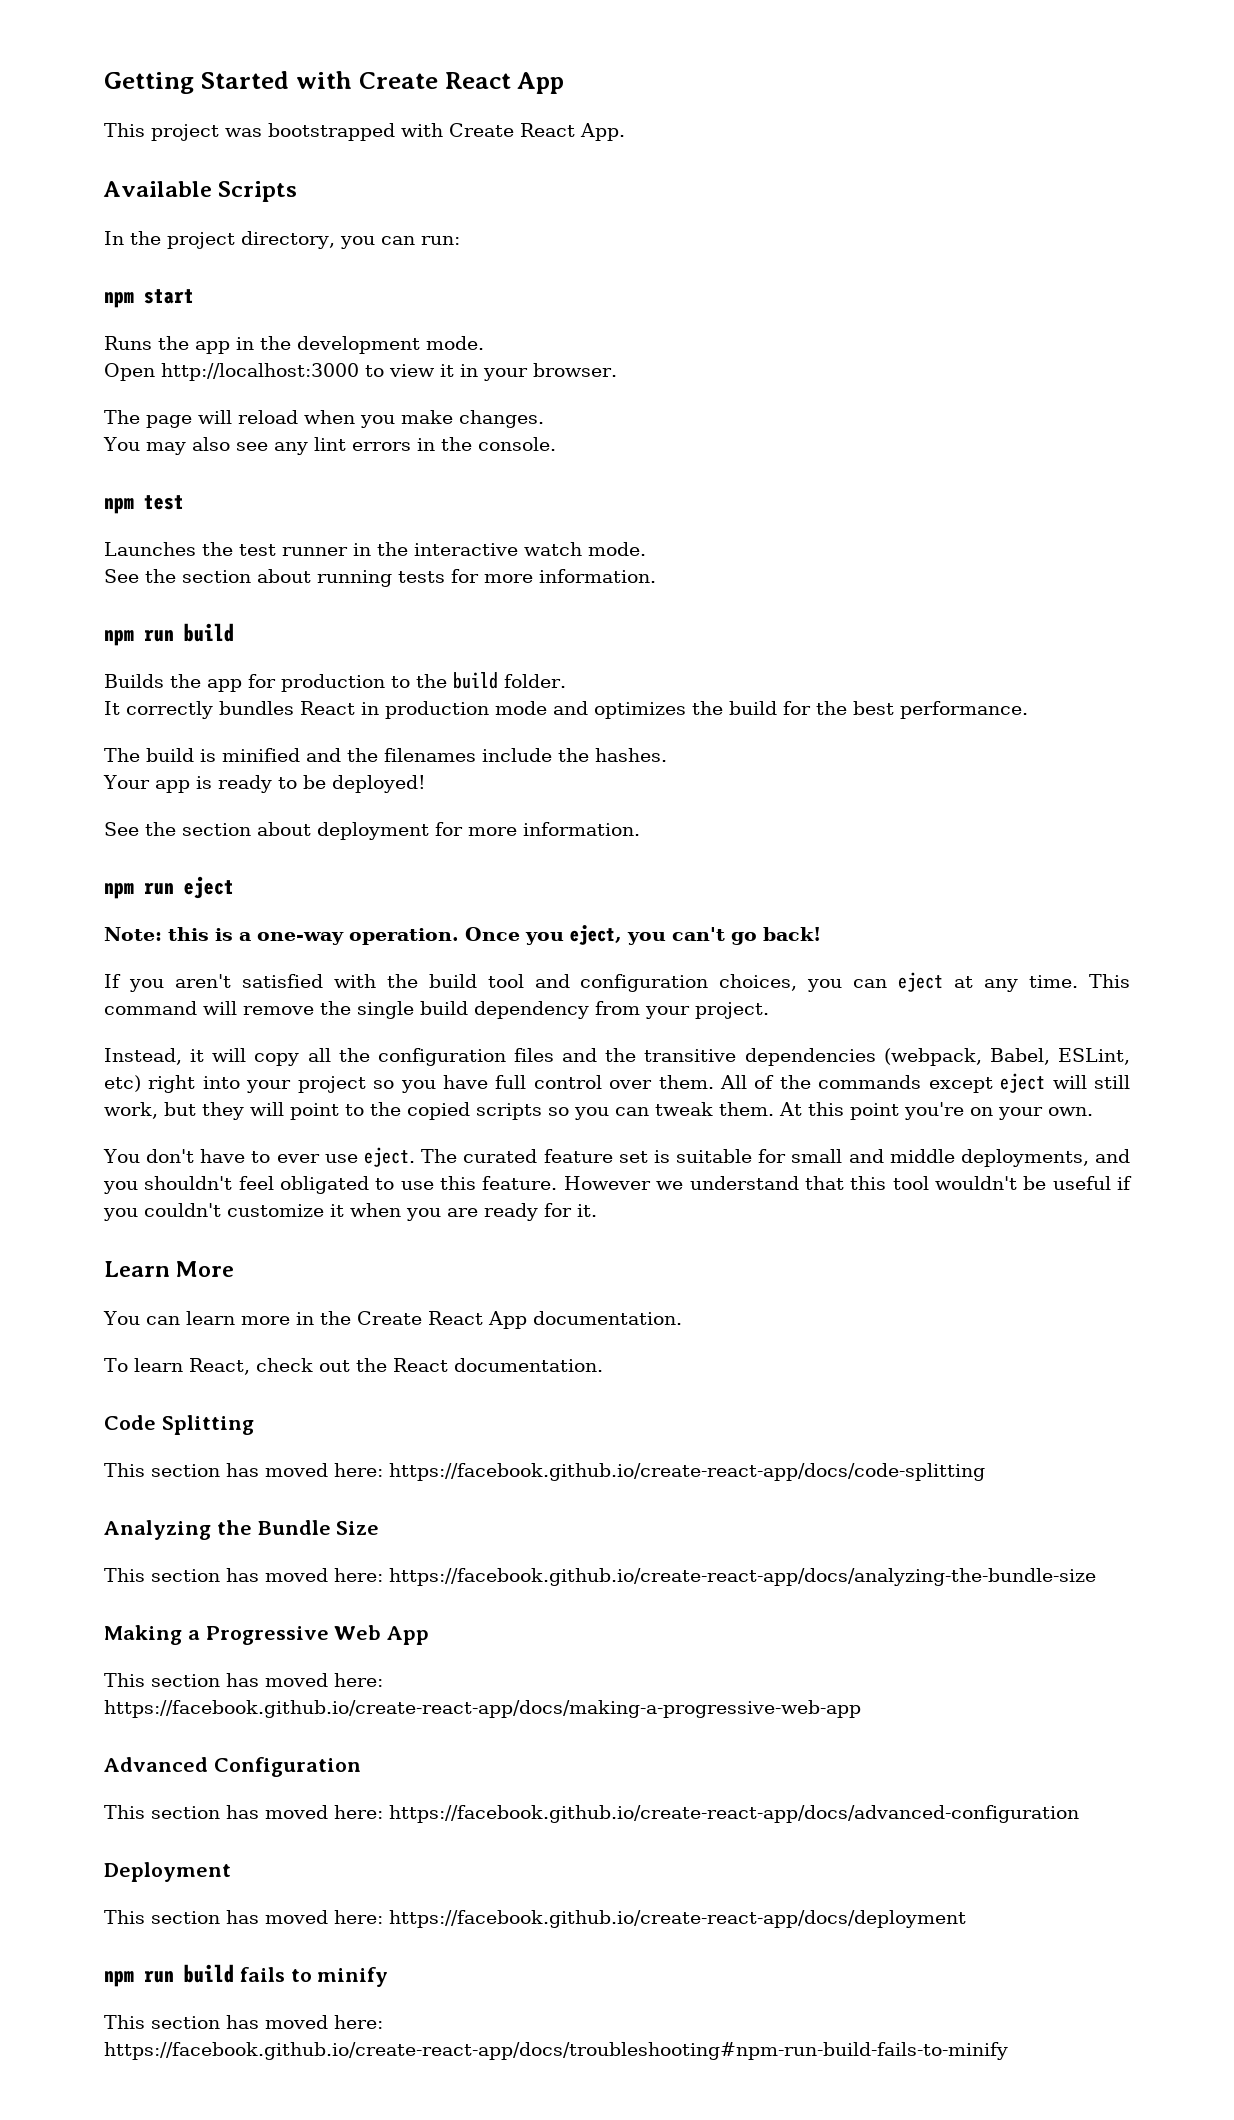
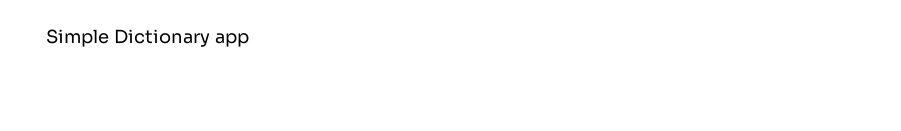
- Getting Started with Create React App
- This project was bootstrapped with Create React App.
- Available Scripts
- In the project directory, you can run:
- npm start
- Runs the app in the development mode.
- Open http://localhost:3000 to view it in your browser.
- The page will reload when you make changes.
- You may also see any lint errors in the console.
- npm test
- Launches the test runner in the interactive watch mode.
- See the section about running tests for more information.
- npm run build
- Builds the app for production to the build folder.
- It correctly bundles React in production mode and optimizes the build for the best performance.
- The build is minified and the filenames include the hashes.
- Your app is ready to be deployed!
- See the section about deployment for more information.
- npm run eject
- Note: this is a one-way operation. Once you eject, you can't go back!
- If you aren't satisfied with the build tool and configuration choices, you can eject at any time. This command will remove the single build dependency from your project.
- Instead, it will copy all the configuration files and the transitive dependencies (webpack, Babel, ESLint, etc) right into your project so you have full control over them. All of the commands except eject will still work, but they will point to the copied scripts so you can tweak them. At this point you're on your own.
- You don't have to ever use eject. The curated feature set is suitable for small and middle deployments, and you shouldn't feel obligated to use this feature. However we understand that this tool wouldn't be useful if you couldn't customize it when you are ready for it.
- Learn More
- You can learn more in the Create React App documentation.
- To learn React, check out the React documentation.
- Code Splitting
- This section has moved here: https://facebook.github.io/create-react-app/docs/code-splitting
- Analyzing the Bundle Size
- This section has moved here: https://facebook.github.io/create-react-app/docs/analyzing-the-bundle-size
- Making a Progressive Web App
- This section has moved here: https://facebook.github.io/create-react-app/docs/making-a-progressive-web-app
- Advanced Configuration
- This section has moved here: https://facebook.github.io/create-react-app/docs/advanced-configuration
- Deployment
- This section has moved here: https://facebook.github.io/create-react-app/docs/deployment
- npm run build fails to minify
- This section has moved here: https://facebook.github.io/create-react-app/docs/troubleshooting#npm-run-build-fails-to-minify
+ Simple Dictionary app

